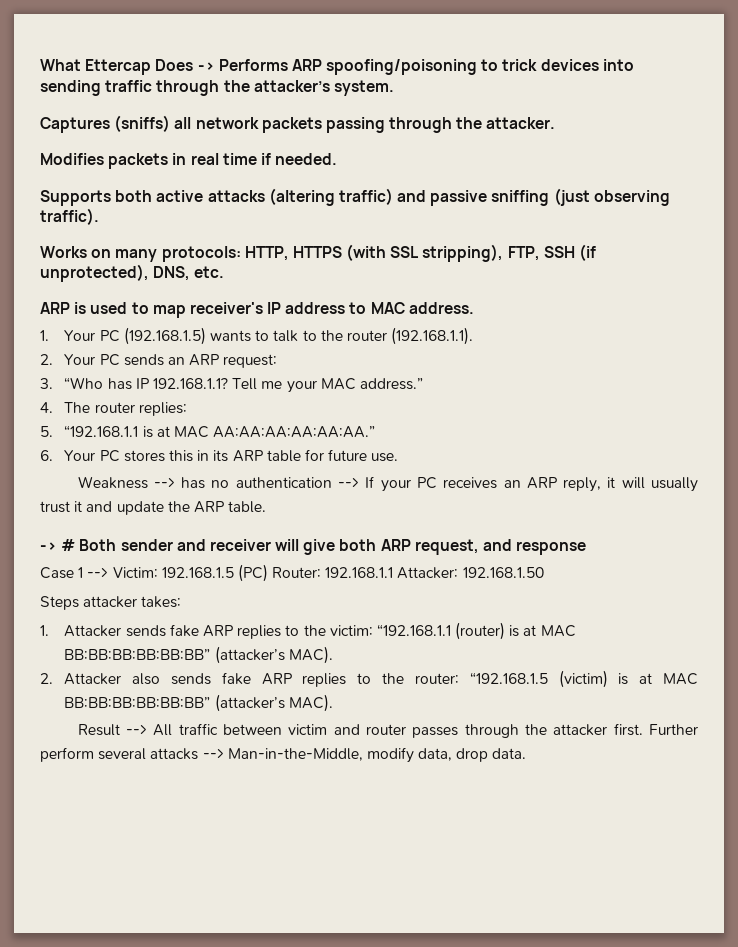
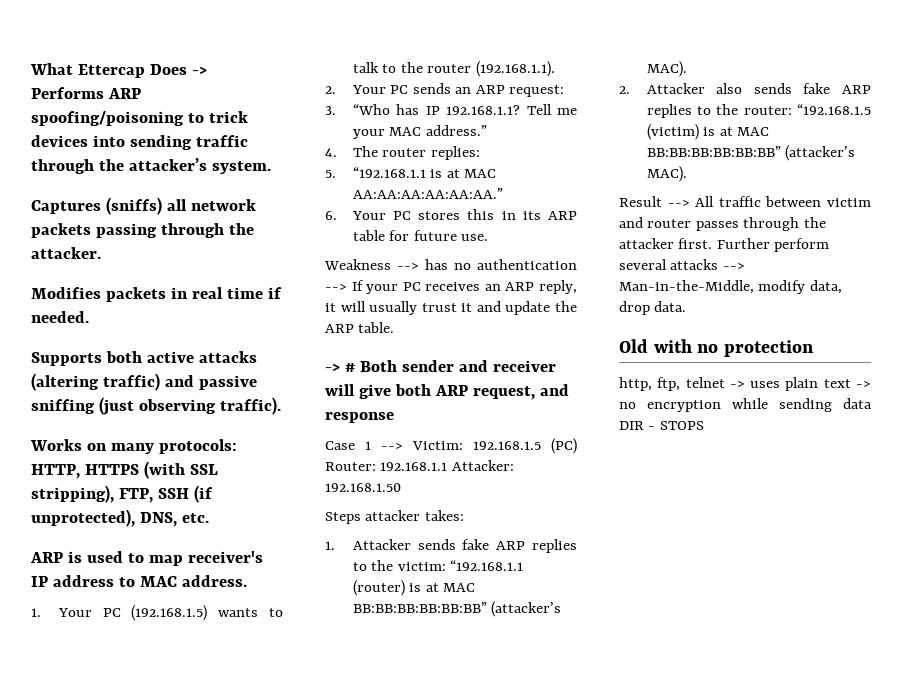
+ Old with no protection
+ http, ftp, telnet -> uses plain text -> no encryption while sending data DIR - STOPS

